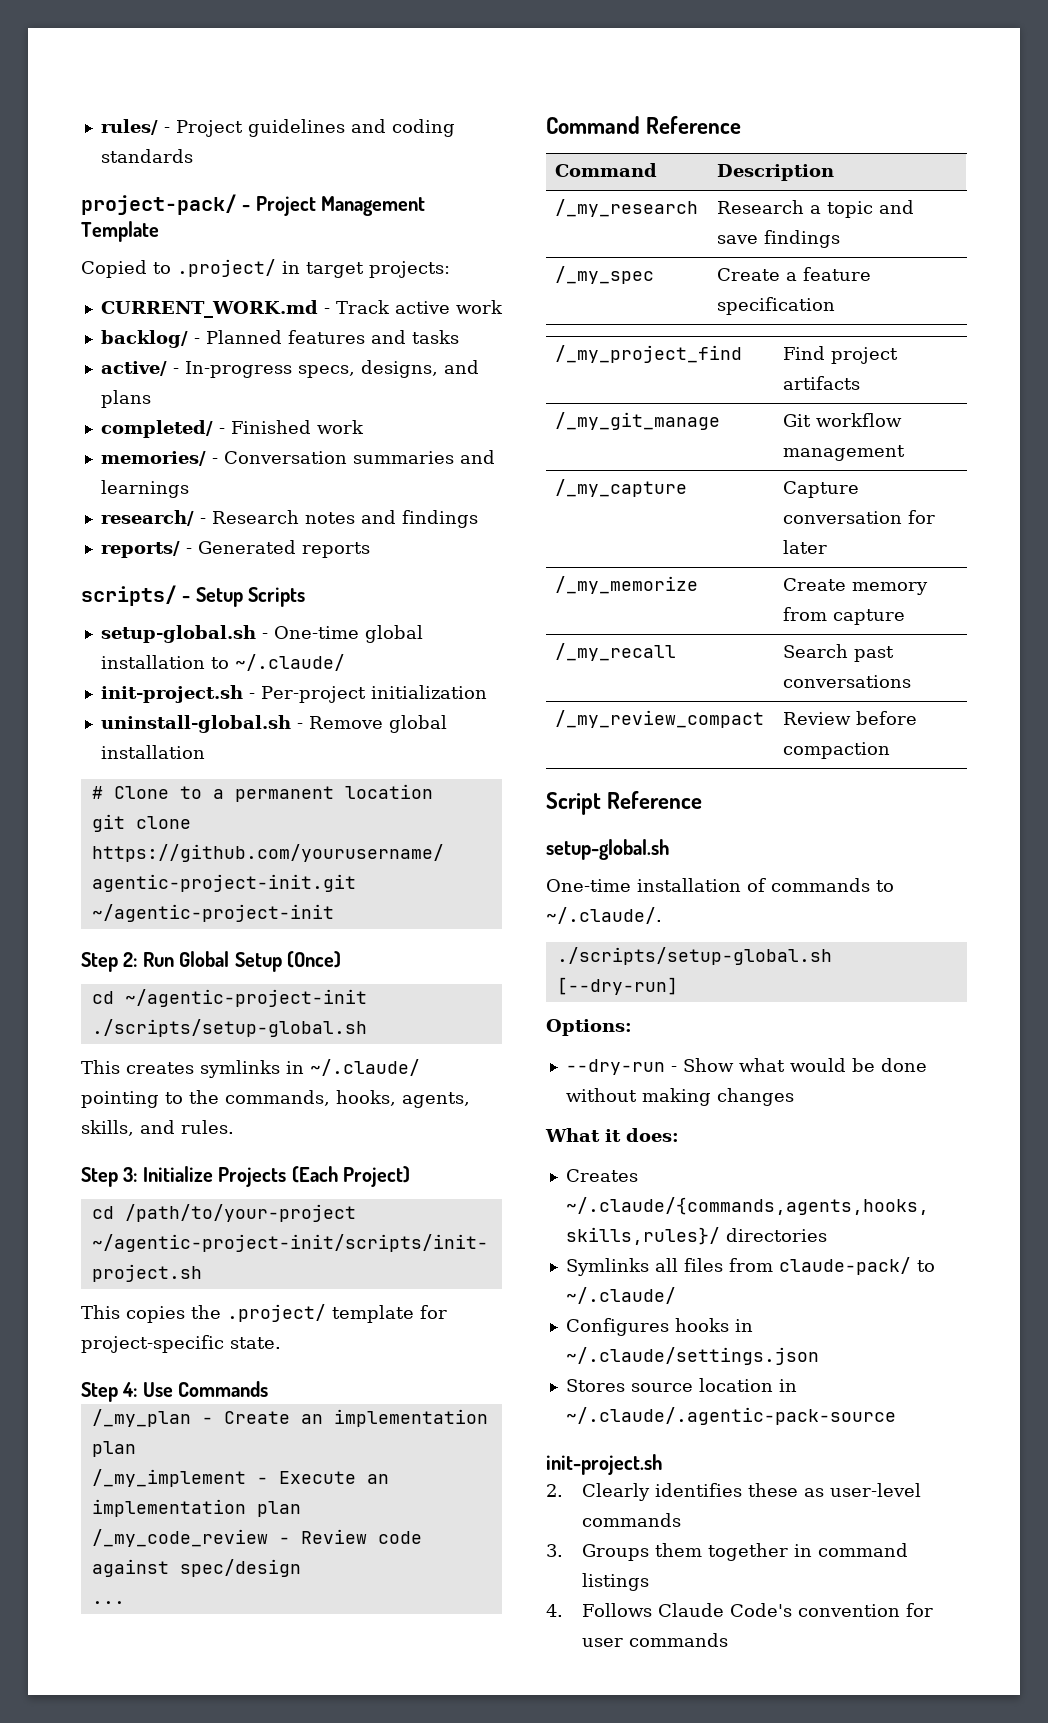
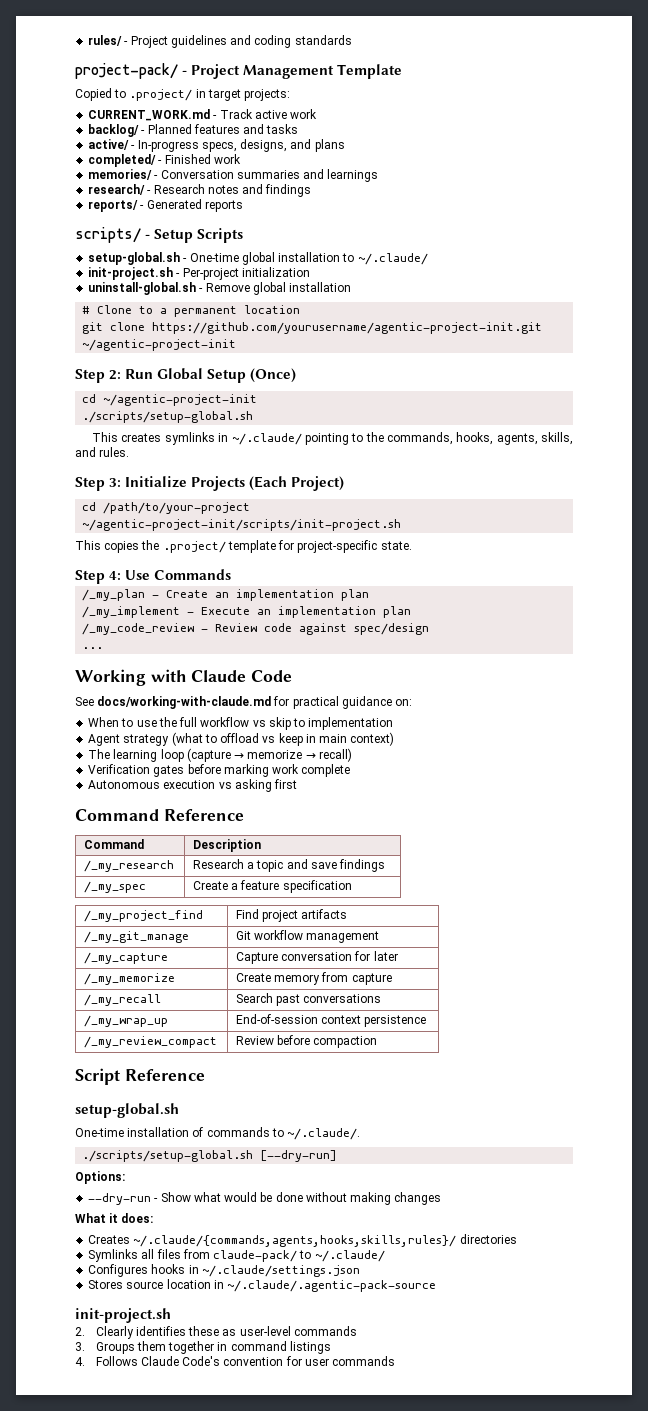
+ Working with Claude Code
+ See docs/working-with-claude.md for practical guidance on:
+ When to use the full workflow vs skip to implementation
+ Agent strategy (what to offload vs keep in main context)
+ The learning loop (capture → memorize → recall)
+ Verification gates before marking work complete
+ Autonomous execution vs asking first
+ /_my_wrap_up | End-of-session context persistence

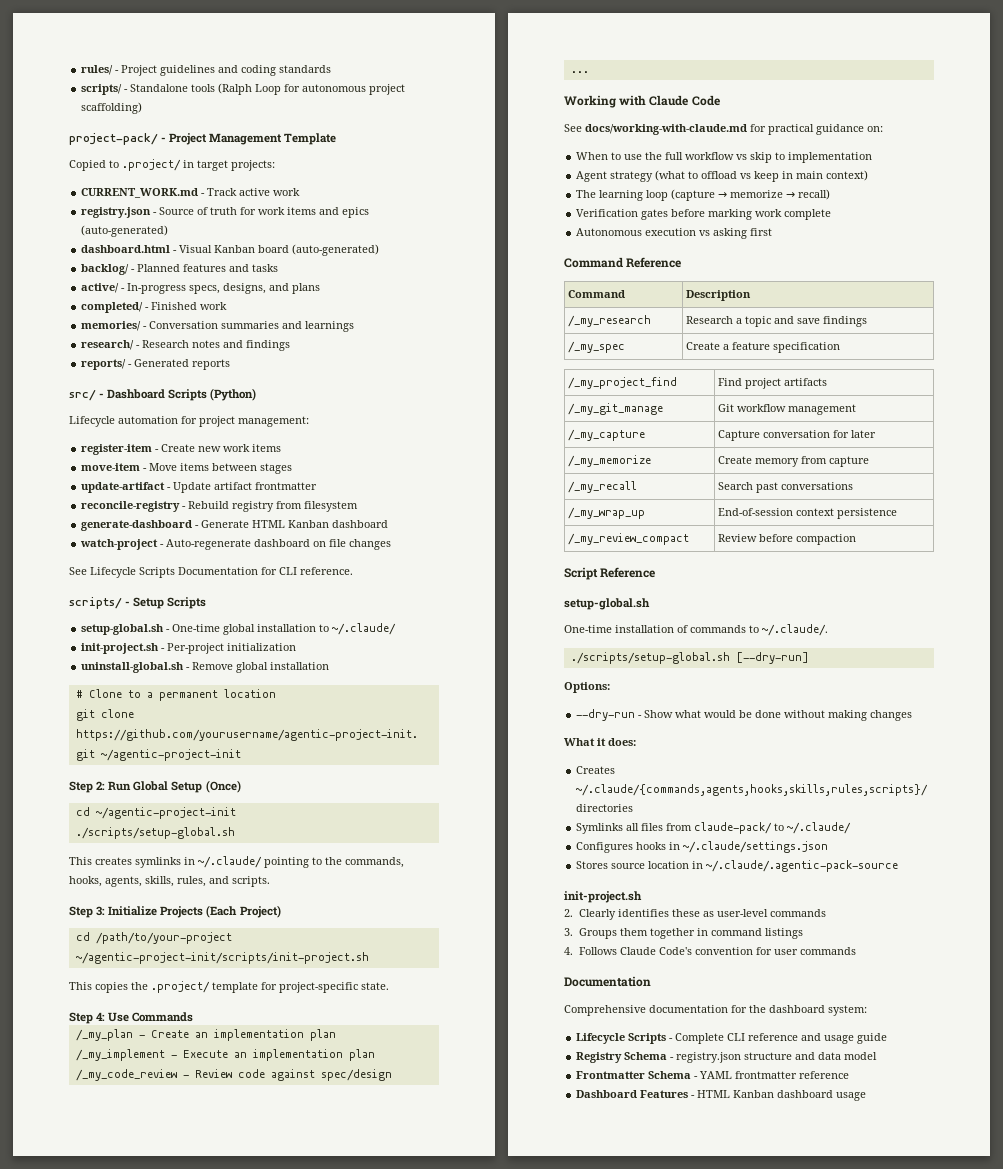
+ scripts/ - Standalone tools (Ralph Loop for autonomous project scaffolding)
+ registry.json - Source of truth for work items and epics (auto-generated)
+ dashboard.html - Visual Kanban board (auto-generated)
+ src/ - Dashboard Scripts (Python)
+ Lifecycle automation for project management:
+ register-item - Create new work items
+ move-item - Move items between stages
+ update-artifact - Update artifact frontmatter
+ reconcile-registry - Rebuild registry from filesystem
+ generate-dashboard - Generate HTML Kanban dashboard
+ watch-project - Auto-regenerate dashboard on file changes
+ See Lifecycle Scripts Documentation for CLI reference.
- This creates symlinks in ~/.claude/ pointing to the commands, hooks, agents, skills, and rules.
+ This creates symlinks in ~/.claude/ pointing to the commands, hooks, agents, skills, rules, and scripts.
- Creates ~/.claude/{commands,agents,hooks,skills,rules}/ directories
+ Creates ~/.claude/{commands,agents,hooks,skills,rules,scripts}/ directories
  4. Follows Claude Code's convention for user commands
+ Documentation
+ Comprehensive documentation for the dashboard system:
+ Lifecycle Scripts - Complete CLI reference and usage guide
+ Registry Schema - registry.json structure and data model
+ Frontmatter Schema - YAML frontmatter reference
+ Dashboard Features - HTML Kanban dashboard usage

